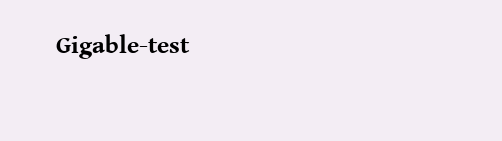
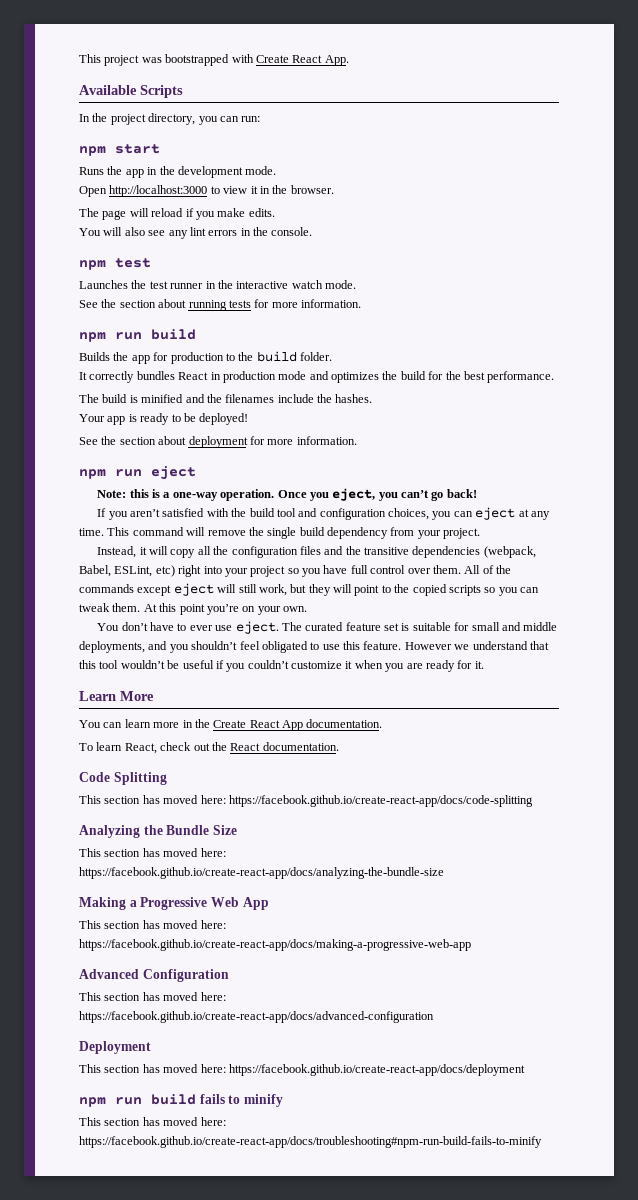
- Gigable-test
+ This project was bootstrapped with Create React App.
+ Available Scripts
+ In the project directory, you can run:
+ npm start
+ Runs the app in the development mode.
+ Open http://localhost:3000 to view it in the browser.
+ The page will reload if you make edits.
+ You will also see any lint errors in the console.
+ npm test
+ Launches the test runner in the interactive watch mode.
+ See the section about running tests for more information.
+ npm run build
+ Builds the app for production to the build folder.
+ It correctly bundles React in production mode and optimizes the build for the best performance.
+ The build is minified and the filenames include the hashes.
+ Your app is ready to be deployed!
+ See the section about deployment for more information.
+ npm run eject
+ Note: this is a one-way operation. Once you eject, you can’t go back!
+ If you aren’t satisfied with the build tool and configuration choices, you can eject at any time. This command will remove the single build dependency from your project.
+ Instead, it will copy all the configuration files and the transitive dependencies (webpack, Babel, ESLint, etc) right into your project so you have full control over them. All of the commands except eject will still work, but they will point to the copied scripts so you can tweak them. At this point you’re on your own.
+ You don’t have to ever use eject. The curated feature set is suitable for small and middle deployments, and you shouldn’t feel obligated to use this feature. However we understand that this tool wouldn’t be useful if you couldn’t customize it when you are ready for it.
+ Learn More
+ You can learn more in the Create React App documentation.
+ To learn React, check out the React documentation.
+ Code Splitting
+ This section has moved here: https://facebook.github.io/create-react-app/docs/code-splitting
+ Analyzing the Bundle Size
+ This section has moved here: https://facebook.github.io/create-react-app/docs/analyzing-the-bundle-size
+ Making a Progressive Web App
+ This section has moved here: https://facebook.github.io/create-react-app/docs/making-a-progressive-web-app
+ Advanced Configuration
+ This section has moved here: https://facebook.github.io/create-react-app/docs/advanced-configuration
+ Deployment
+ This section has moved here: https://facebook.github.io/create-react-app/docs/deployment
+ npm run build fails to minify
+ This section has moved here: https://facebook.github.io/create-react-app/docs/troubleshooting#npm-run-build-fails-to-minify

